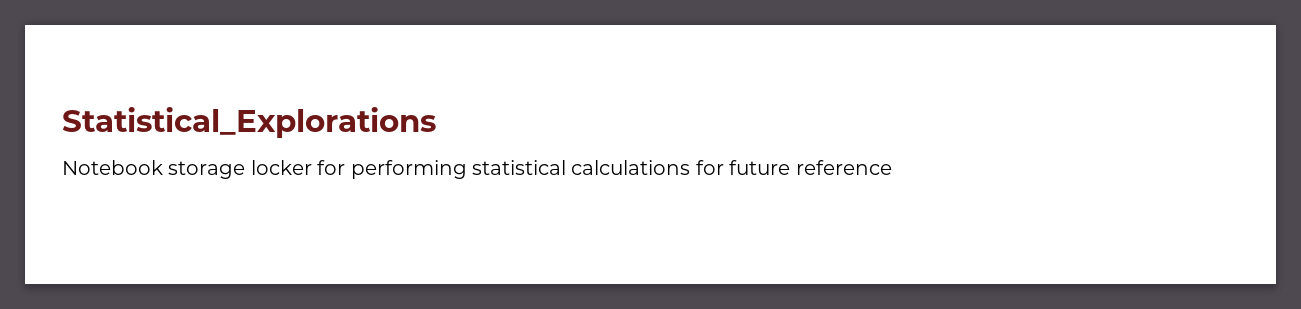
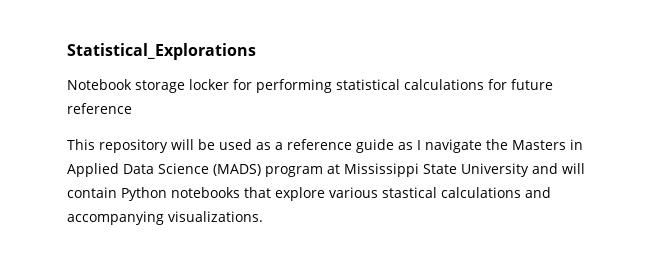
+ This repository will be used as a reference guide as I navigate the Masters in Applied Data Science (MADS) program at Mississippi State University and will contain Python notebooks that explore various stastical calculations and accompanying visualizations.

